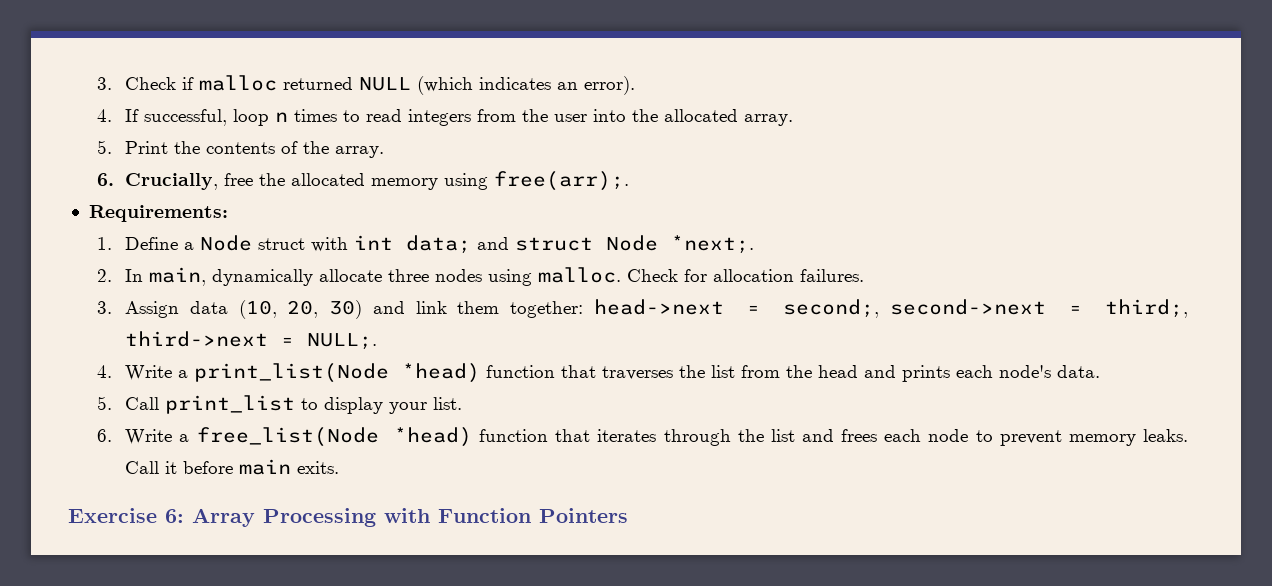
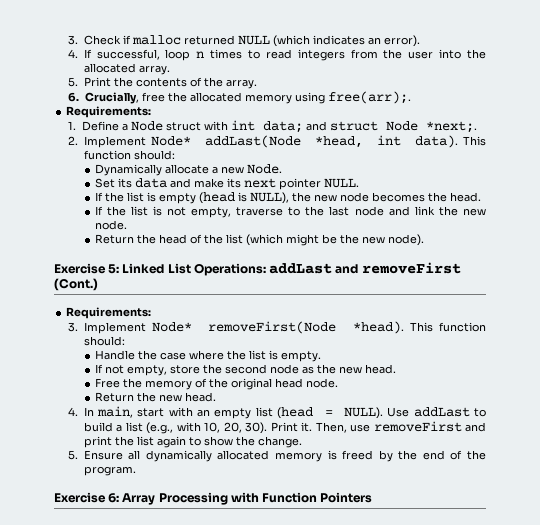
- 2. In main, dynamically allocate three nodes using malloc. Check for allocation failures.
- 3. Assign data (10, 20, 30) and link them together: head->next = second;, second->next = third;, third->next = NULL;.
- 4. Write a print_list(Node *head) function that traverses the list from the head and prints each node's data.
- 5. Call print_list to display your list.
- 6. Write a free_list(Node *head) function that iterates through the list and frees each node to prevent memory leaks. Call it before main exits.
+ 2. Implement Node* addLast(Node *head, int data). This function should:
+ Dynamically allocate a new Node.
+ Set its data and make its next pointer NULL.
+ If the list is empty (head is NULL), the new node becomes the head.
+ If the list is not empty, traverse to the last node and link the new node.
+ Return the head of the list (which might be the new node).
+ Exercise 5: Linked List Operations: addLast and removeFirst (Cont.)
+ Requirements:
+ 3. Implement Node* removeFirst(Node *head). This function should:
+ Handle the case where the list is empty.
+ If not empty, store the second node as the new head.
+ Free the memory of the original head node.
+ Return the new head.
+ 4. In main, start with an empty list (head = NULL). Use addLast to build a list (e.g., with 10, 20, 30). Print it. Then, use removeFirst and print the list again to show the change.
+ 5. Ensure all dynamically allocated memory is freed by the end of the program.

